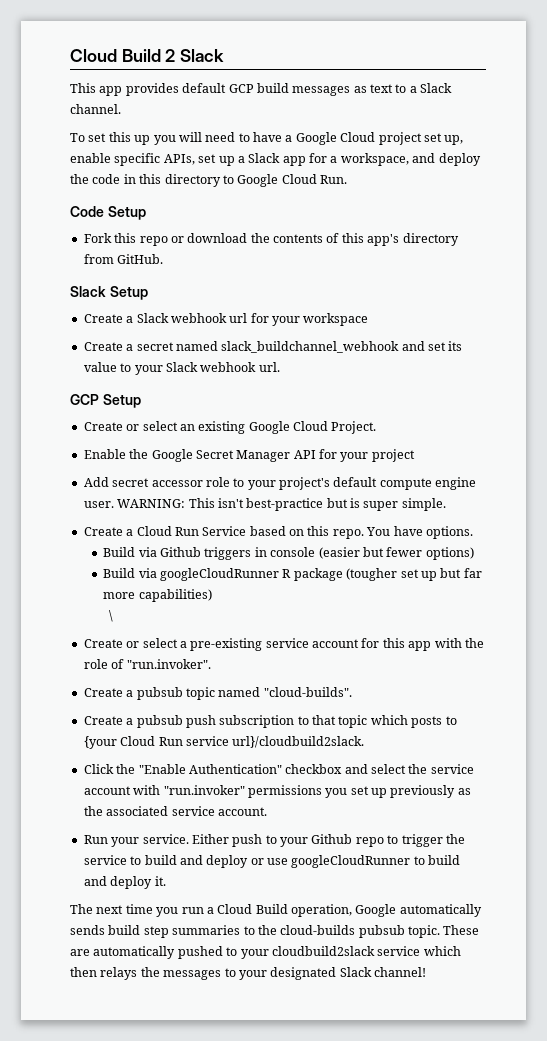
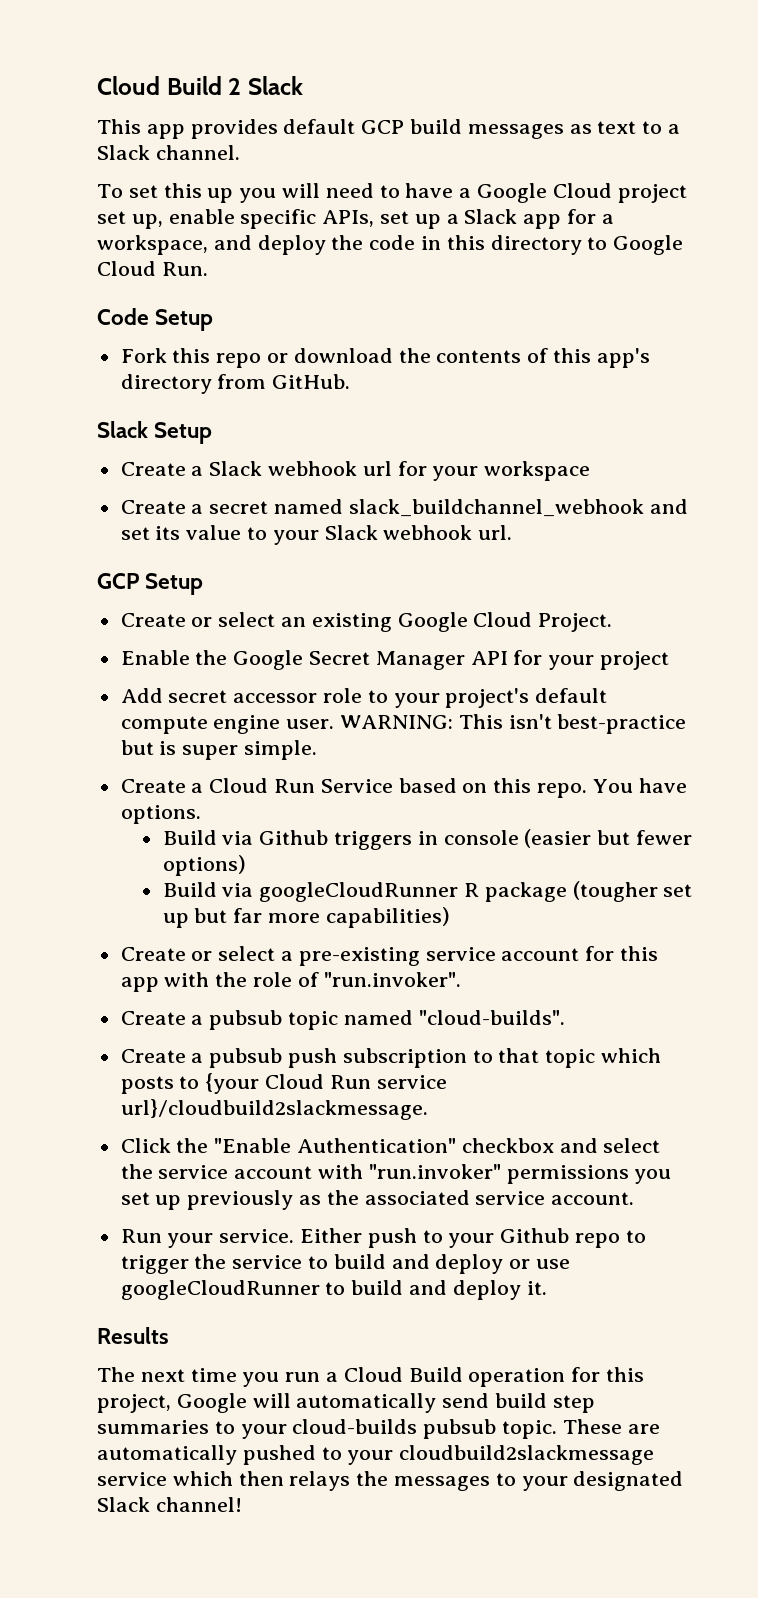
- \
- Create a pubsub push subscription to that topic which posts to {your Cloud Run service url}/cloudbuild2slack.
+ Create a pubsub push subscription to that topic which posts to {your Cloud Run service url}/cloudbuild2slackmessage.
+ Results
- The next time you run a Cloud Build operation, Google automatically sends build step summaries to the cloud-builds pubsub topic.
+ The next time you run a Cloud Build operation for this project, Google will automatically send build step summaries to your cloud-builds pubsub topic.
- These are automatically pushed to your cloudbuild2slack service which then relays the messages to your designated Slack channel!
+ These are automatically pushed to your cloudbuild2slackmessage service which then relays the messages to your designated Slack channel!

